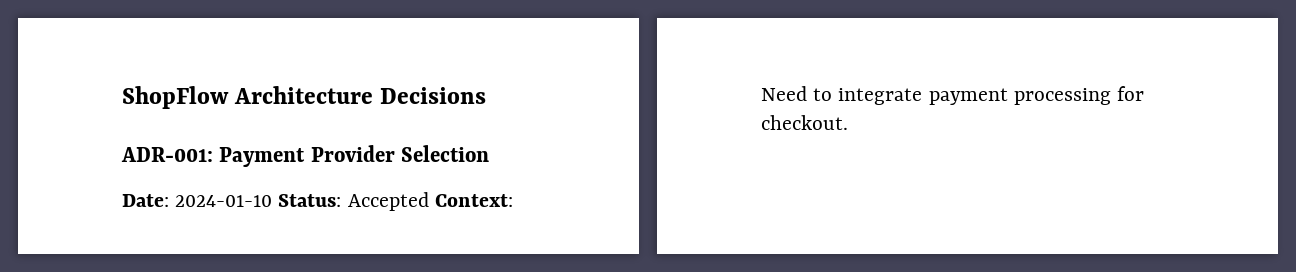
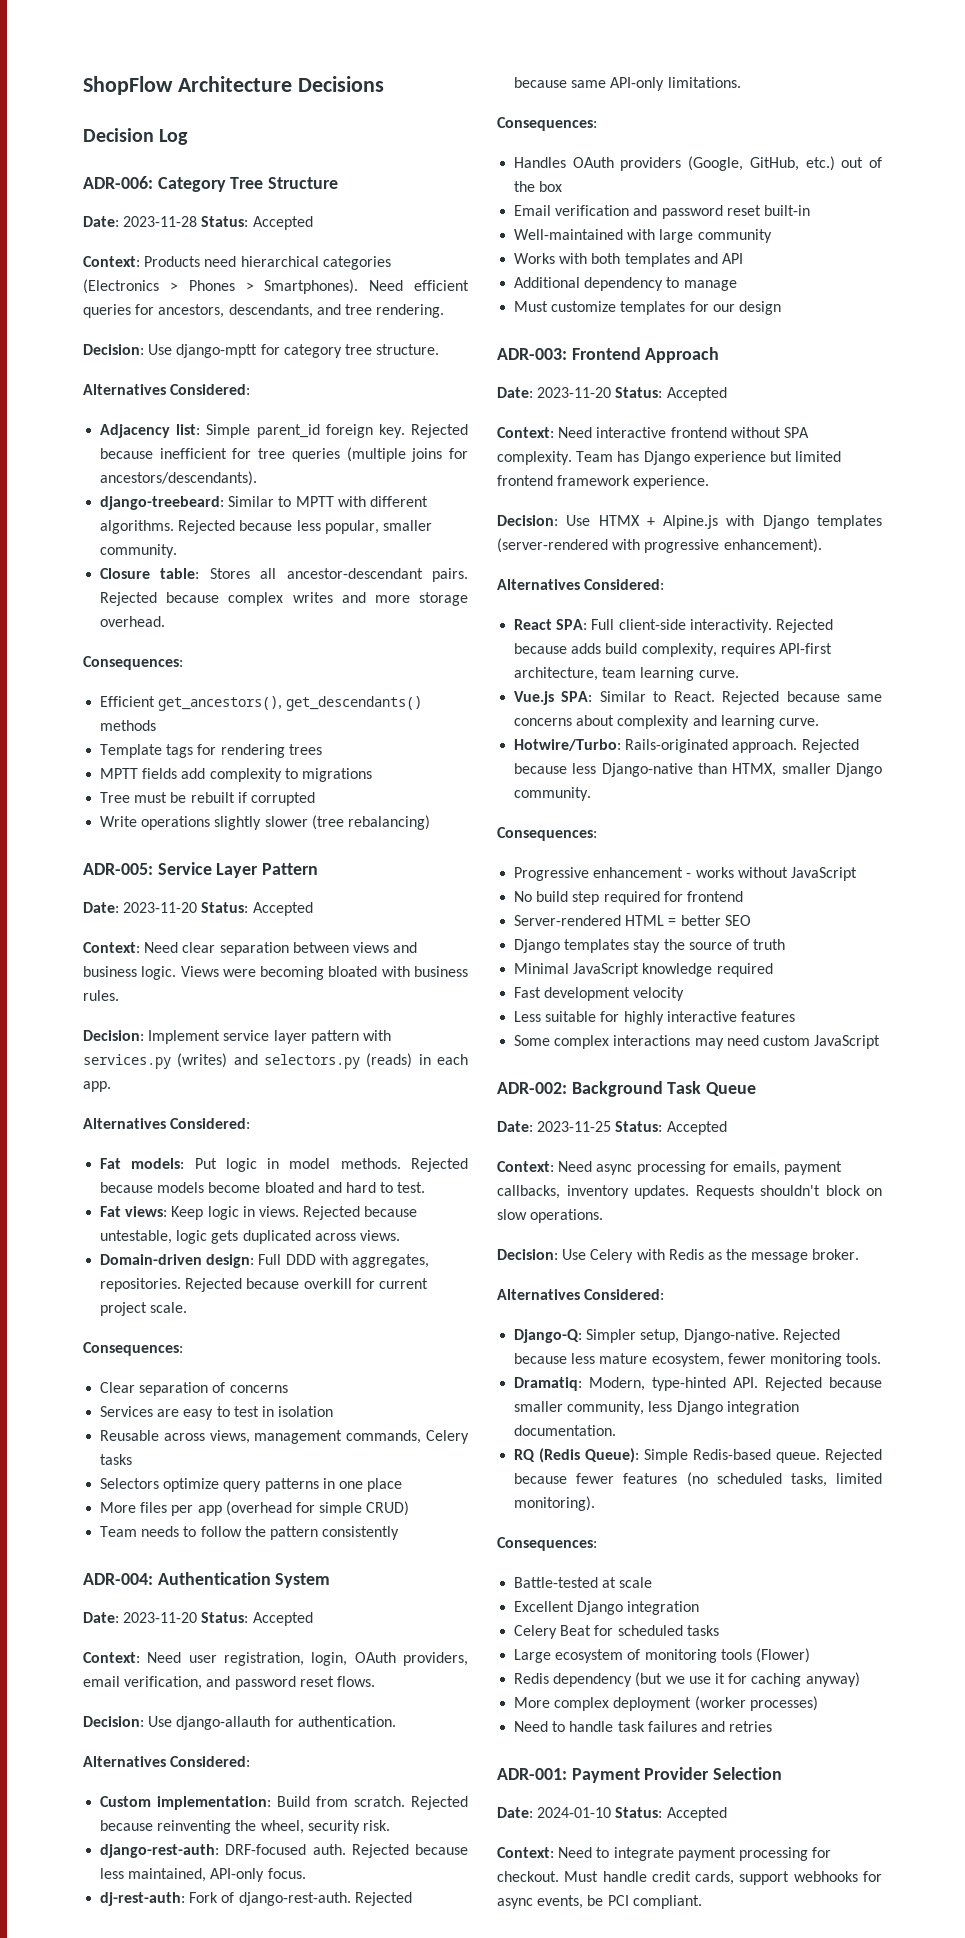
+ Decision Log
+ ADR-006: Category Tree Structure
+ Date: 2023-11-28 Status: Accepted
+ Context: Products need hierarchical categories (Electronics > Phones > Smartphones). Need efficient queries for ancestors, descendants, and tree rendering.
+ Decision: Use django-mptt for category tree structure.
+ Alternatives Considered:
+ Adjacency list: Simple parent_id foreign key. Rejected because inefficient for tree queries (multiple joins for ancestors/descendants).
+ django-treebeard: Similar to MPTT with different algorithms. Rejected because less popular, smaller community.
+ Closure table: Stores all ancestor-descendant pairs. Rejected because complex writes and more storage overhead.
+ Consequences:
+ Efficient get_ancestors(), get_descendants() methods
+ Template tags for rendering trees
+ MPTT fields add complexity to migrations
+ Tree must be rebuilt if corrupted
+ Write operations slightly slower (tree rebalancing)
+ ADR-005: Service Layer Pattern
+ Date: 2023-11-20 Status: Accepted
+ Context: Need clear separation between views and business logic. Views were becoming bloated with business rules.
+ Decision: Implement service layer pattern with services.py (writes) and selectors.py (reads) in each app.
+ Alternatives Considered:
+ Fat models: Put logic in model methods. Rejected because models become bloated and hard to test.
+ Fat views: Keep logic in views. Rejected because untestable, logic gets duplicated across views.
+ Domain-driven design: Full DDD with aggregates, repositories. Rejected because overkill for current project scale.
+ Consequences:
+ Clear separation of concerns
+ Services are easy to test in isolation
+ Reusable across views, management commands, Celery tasks
+ Selectors optimize query patterns in one place
+ More files per app (overhead for simple CRUD)
+ Team needs to follow the pattern consistently
+ ADR-004: Authentication System
+ Date: 2023-11-20 Status: Accepted
+ Context: Need user registration, login, OAuth providers, email verification, and password reset flows.
+ Decision: Use django-allauth for authentication.
+ Alternatives Considered:
+ Custom implementation: Build from scratch. Rejected because reinventing the wheel, security risk.
+ django-rest-auth: DRF-focused auth. Rejected because less maintained, API-only focus.
+ dj-rest-auth: Fork of django-rest-auth. Rejected because same API-only limitations.
+ Consequences:
+ Handles OAuth providers (Google, GitHub, etc.) out of the box
+ Email verification and password reset built-in
+ Well-maintained with large community
+ Works with both templates and API
+ Additional dependency to manage
+ Must customize templates for our design
+ ADR-003: Frontend Approach
+ Date: 2023-11-20 Status: Accepted
+ Context: Need interactive frontend without SPA complexity. Team has Django experience but limited frontend framework experience.
+ Decision: Use HTMX + Alpine.js with Django templates (server-rendered with progressive enhancement).
+ Alternatives Considered:
+ React SPA: Full client-side interactivity. Rejected because adds build complexity, requires API-first architecture, team learning curve.
+ Vue.js SPA: Similar to React. Rejected because same concerns about complexity and learning curve.
+ Hotwire/Turbo: Rails-originated approach. Rejected because less Django-native than HTMX, smaller Django community.
+ Consequences:
+ Progressive enhancement - works without JavaScript
+ No build step required for frontend
+ Server-rendered HTML = better SEO
+ Django templates stay the source of truth
+ Minimal JavaScript knowledge required
+ Fast development velocity
+ Less suitable for highly interactive features
+ Some complex interactions may need custom JavaScript
+ ADR-002: Background Task Queue
+ Date: 2023-11-25 Status: Accepted
+ Context: Need async processing for emails, payment callbacks, inventory updates. Requests shouldn't block on slow operations.
+ Decision: Use Celery with Redis as the message broker.
+ Alternatives Considered:
+ Django-Q: Simpler setup, Django-native. Rejected because less mature ecosystem, fewer monitoring tools.
+ Dramatiq: Modern, type-hinted API. Rejected because smaller community, less Django integration documentation.
+ RQ (Redis Queue): Simple Redis-based queue. Rejected because fewer features (no scheduled tasks, limited monitoring).
+ Consequences:
+ Battle-tested at scale
+ Excellent Django integration
+ Celery Beat for scheduled tasks
+ Large ecosystem of monitoring tools (Flower)
+ Redis dependency (but we use it for caching anyway)
+ More complex deployment (worker processes)
+ Need to handle task failures and retries
- Date: 2024-01-10 Status: Accepted Context: Need to integrate payment processing for checkout.
+ Date: 2024-01-10 Status: Accepted
+ Context: Need to integrate payment processing for checkout.
+ Must handle credit cards, support webhooks for async events, be PCI compliant.

